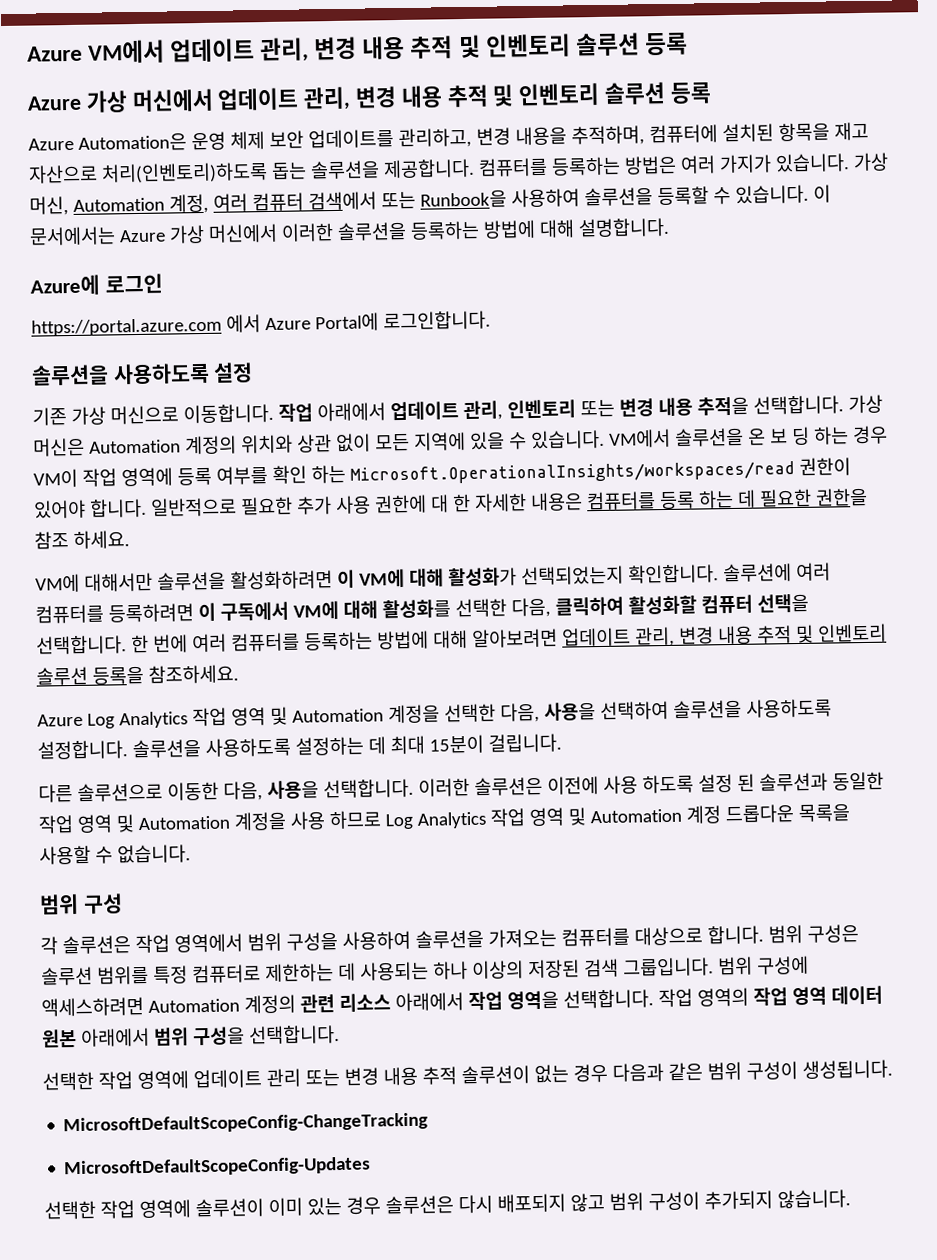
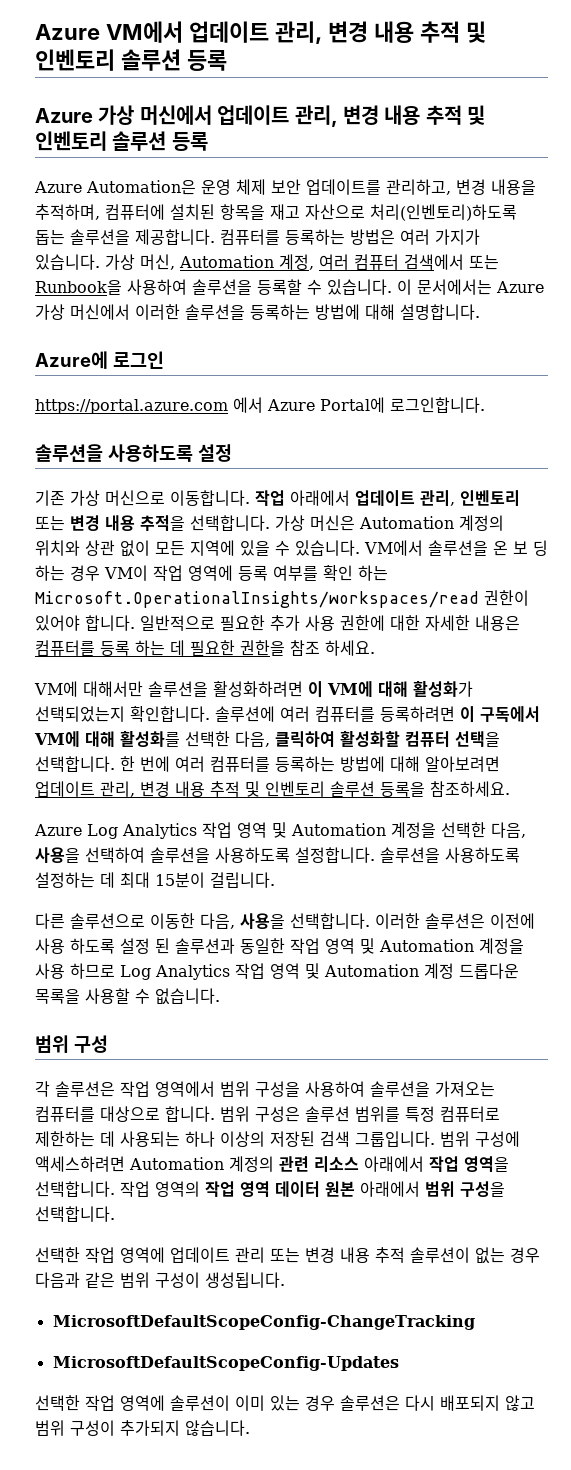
- 일반적으로 필요한 추가 사용 권한에 대 한 자세한 내용은 컴퓨터를 등록 하는 데 필요한 권한을 참조 하세요.
+ 일반적으로 필요한 추가 사용 권한에 대한 자세한 내용은 컴퓨터를 등록 하는 데 필요한 권한을 참조 하세요.

